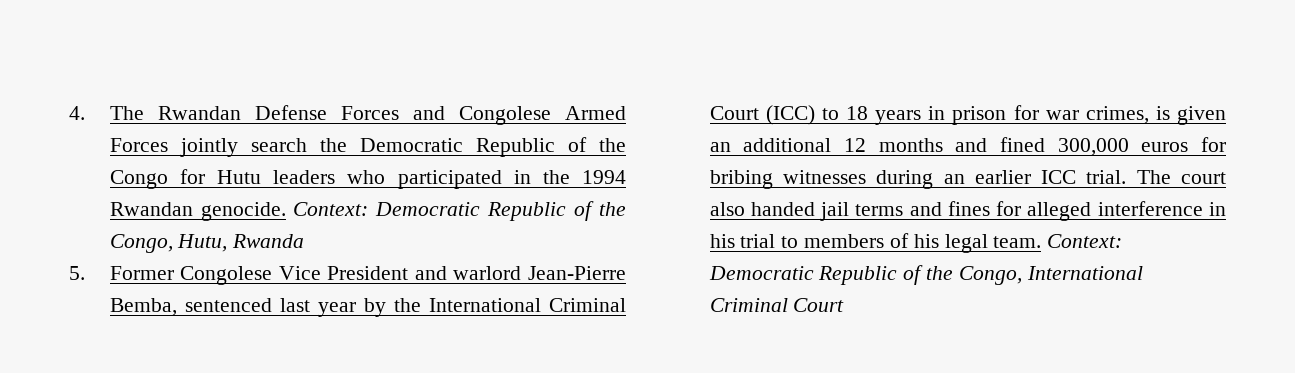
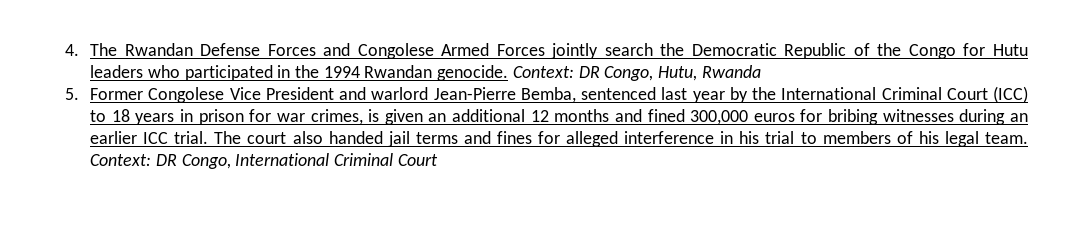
- Context: Democratic Republic of the Congo, Hutu, Rwanda
+ Context: DR Congo, Hutu, Rwanda
- Context: Democratic Republic of the Congo, International Criminal Court
+ Context: DR Congo, International Criminal Court

